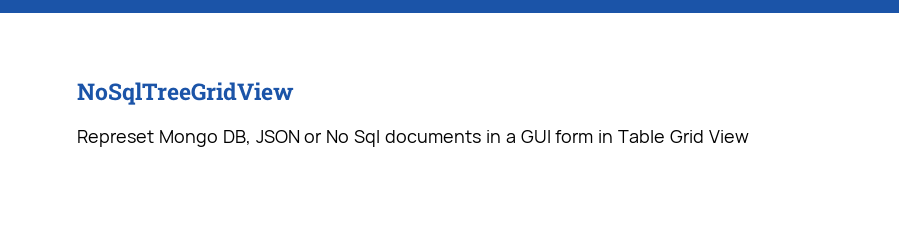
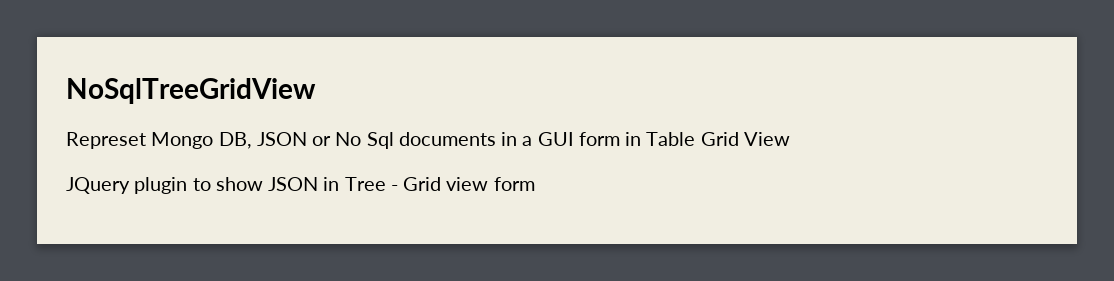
+ JQuery plugin to show JSON in Tree - Grid view form

